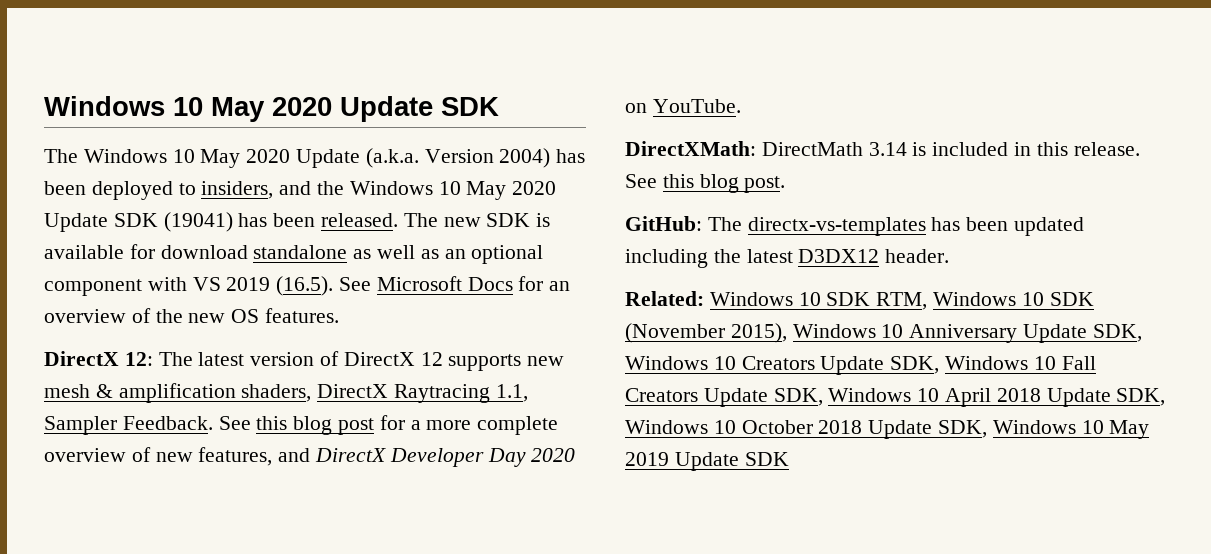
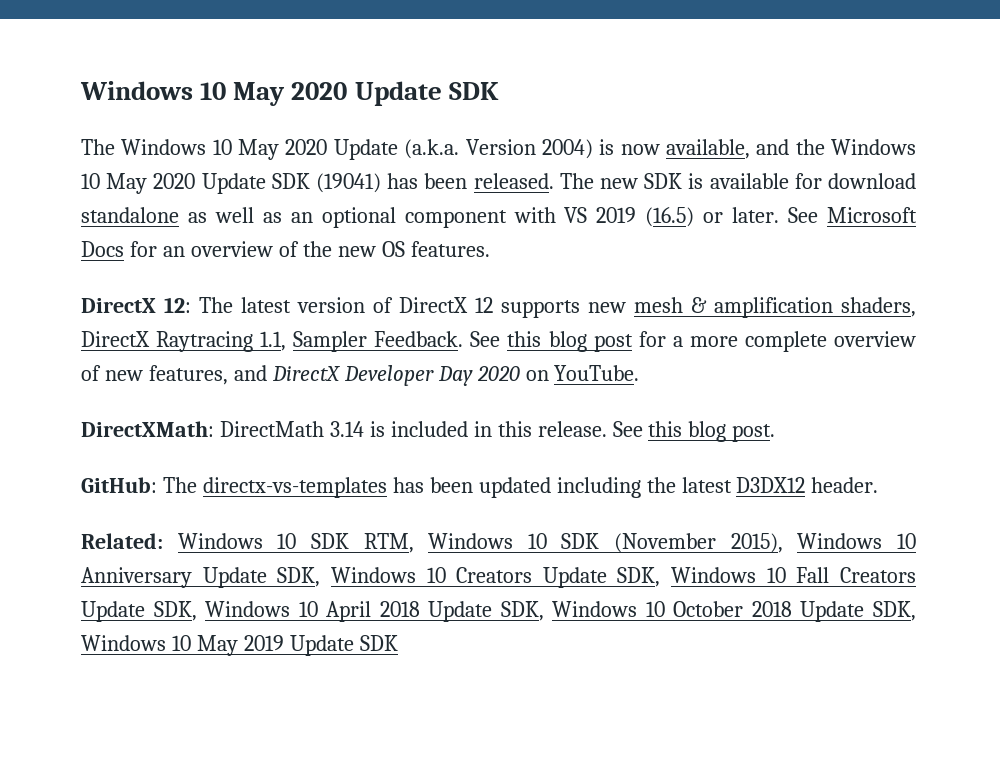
- The Windows 10 May 2020 Update (a.k.a. Version 2004) has been deployed to insiders, and the Windows 10 May 2020 Update SDK (19041) has been released.
+ The Windows 10 May 2020 Update (a.k.a. Version 2004) is now available, and the Windows 10 May 2020 Update SDK (19041) has been released.
- The new SDK is available for download standalone as well as an optional component with VS 2019 (16.5). See Microsoft Docs for an overview of the new OS features.
+ The new SDK is available for download standalone as well as an optional component with VS 2019 (16.5) or later. See Microsoft Docs for an overview of the new OS features.

